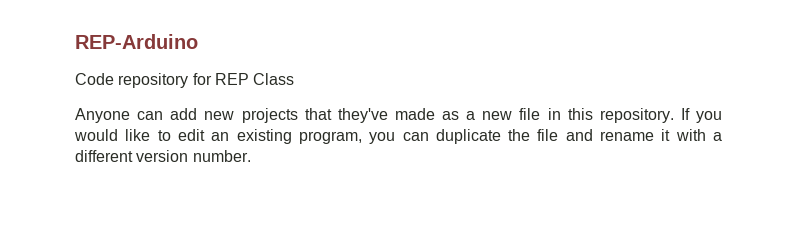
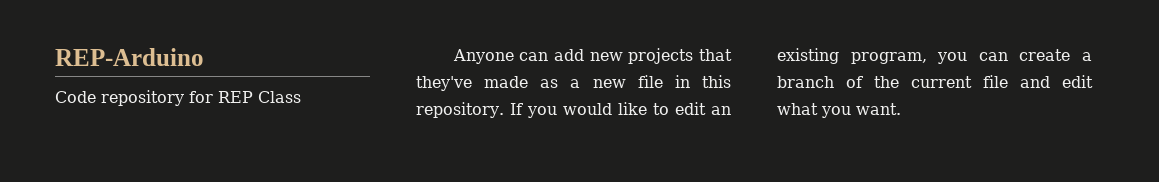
- If you would like to edit an existing program, you can duplicate the file and rename it with a different version number.
+ If you would like to edit an existing program, you can create a branch of the current file and edit what you want.

